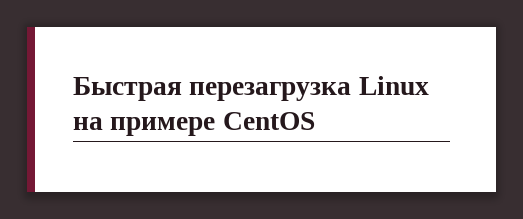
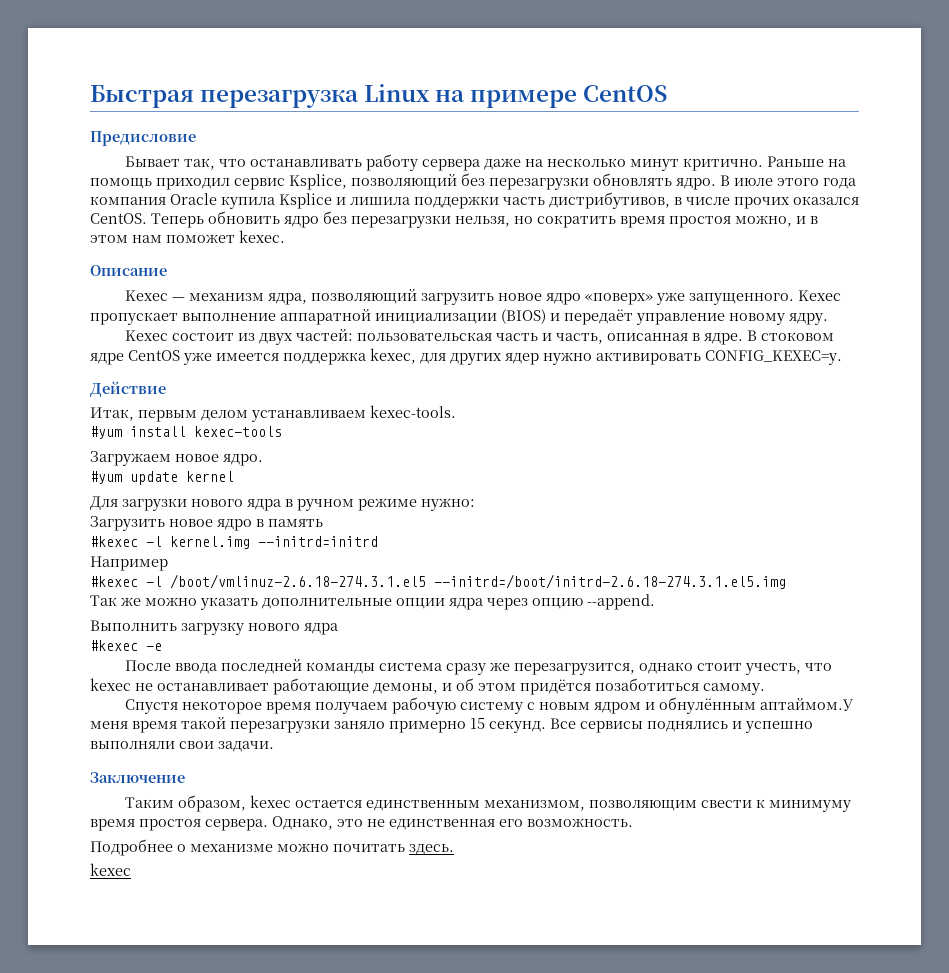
+ Предисловие
+ Бывает так, что останавливать работу сервера даже на несколько минут критично. Раньше на помощь приходил сервис Ksplice, позволяющий без перезагрузки обновлять ядро. В июле этого года компания Oracle купила Ksplice и лишила поддержки часть дистрибутивов, в числе прочих оказался CentOS. Теперь обновить ядро без перезагрузки нельзя, но сократить время простоя можно, и в этом нам поможет kexec.
+ Описание
+ Kexec — механизм ядра, позволяющий загрузить новое ядро «поверх» уже запущенного. Kexec пропускает выполнение аппаратной инициализации (BIOS) и передаёт управление новому ядру.
+ Kexec состоит из двух частей: пользовательская часть и часть, описанная в ядре. В стоковом ядре CentOS уже имеется поддержка kexec, для других ядер нужно активировать CONFIG_KEXEC=y.
+ Действие
+ Итак, первым делом устанавливаем kexec-tools.
+ #yum install kexec-tools
+ Загружаем новое ядро.
+ #yum update kernel
+ Для загрузки нового ядра в ручном режиме нужно:
+ Загрузить новое ядро в память
+ #kexec -l kernel.img --initrd=initrd
+ Например
+ #kexec -l /boot/vmlinuz-2.6.18-274.3.1.el5 --initrd=/boot/initrd-2.6.18-274.3.1.el5.img
+ Так же можно указать дополнительные опции ядра через опцию --append.
+ Выполнить загрузку нового ядра
+ #kexec -e
+ После ввода последней команды система сразу же перезагрузится, однако стоит учесть, что kexec не останавливает работающие демоны, и об этом придётся позаботиться самому.
+ Спустя некоторое время получаем рабочую систему с новым ядром и обнулённым аптаймом.У меня время такой перезагрузки заняло примерно 15 секунд. Все сервисы поднялись и успешно выполняли свои задачи.
+ Заключение
+ Таким образом, kexec остается единственным механизмом, позволяющим свести к минимуму время простоя сервера. Однако, это не единственная его возможность.
+ Подробнее о механизме можно почитать здесь.
+ kexec

